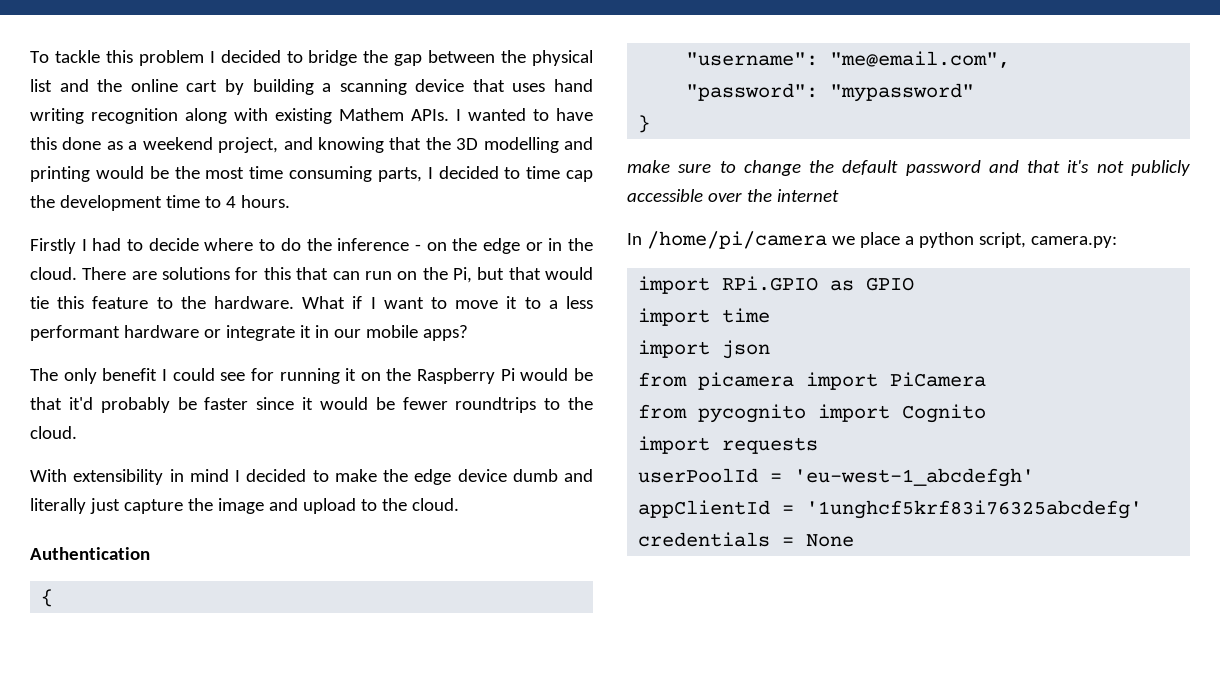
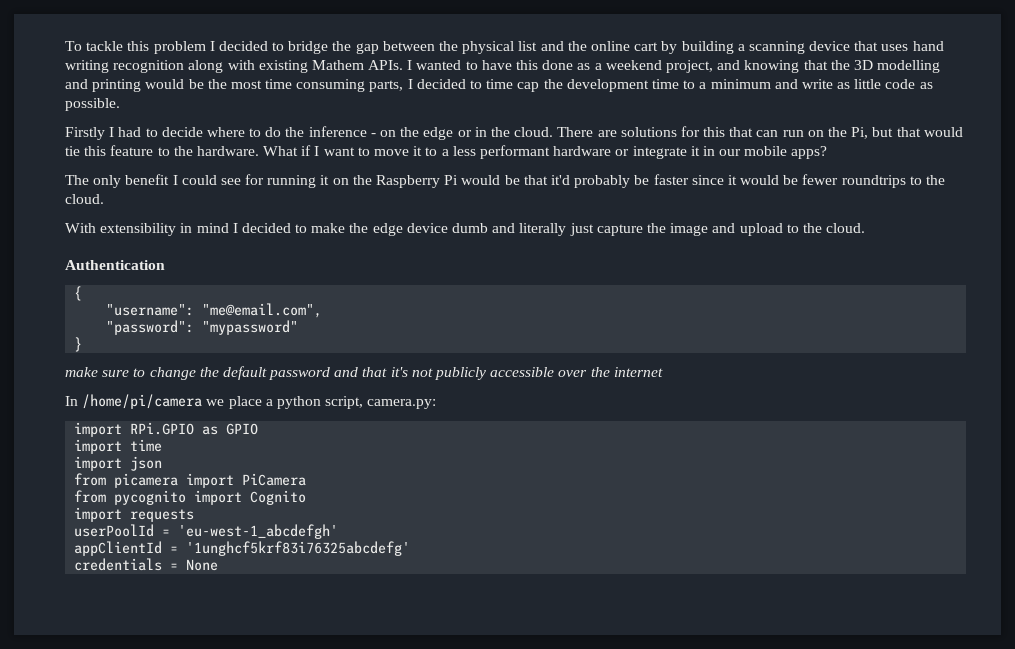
- I wanted to have this done as a weekend project, and knowing that the 3D modelling and printing would be the most time consuming parts, I decided to time cap the development time to 4 hours.
+ I wanted to have this done as a weekend project, and knowing that the 3D modelling and printing would be the most time consuming parts, I decided to time cap the development time to a minimum and write as little code as possible.

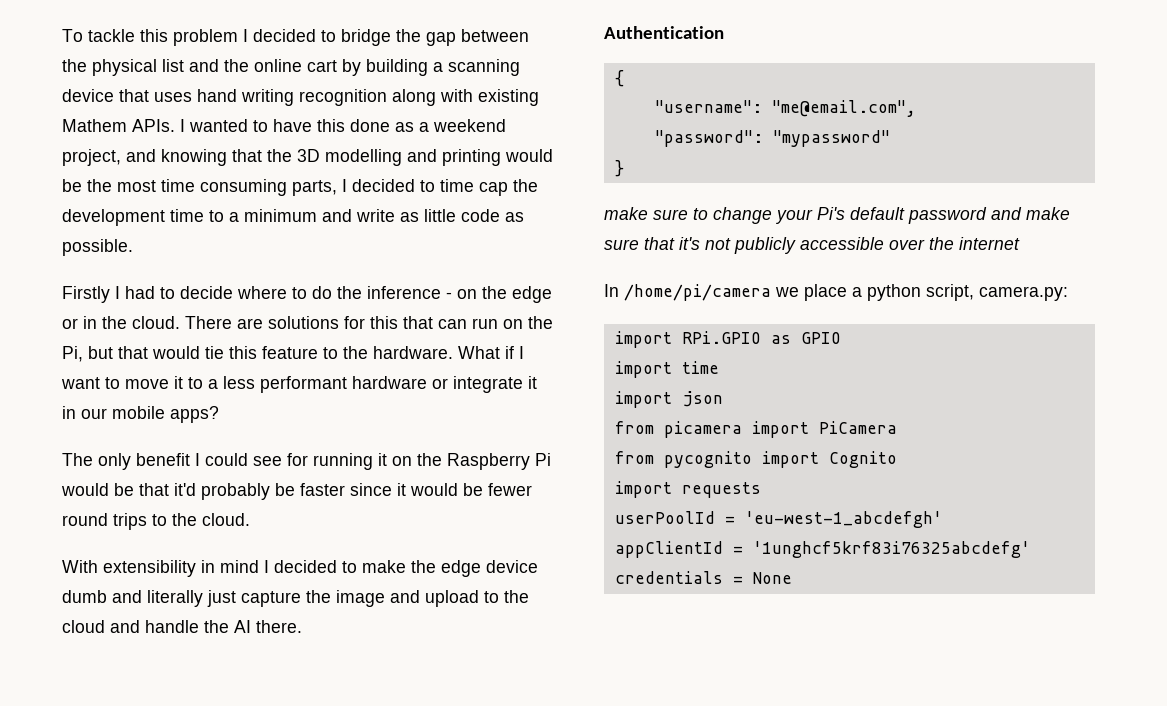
- The only benefit I could see for running it on the Raspberry Pi would be that it'd probably be faster since it would be fewer roundtrips to the cloud.
+ The only benefit I could see for running it on the Raspberry Pi would be that it'd probably be faster since it would be fewer round trips to the cloud.
- With extensibility in mind I decided to make the edge device dumb and literally just capture the image and upload to the cloud.
+ With extensibility in mind I decided to make the edge device dumb and literally just capture the image and upload to the cloud and handle the AI there.
- make sure to change the default password and that it's not publicly accessible over the internet
+ make sure to change your Pi's default password and make sure that it's not publicly accessible over the internet

